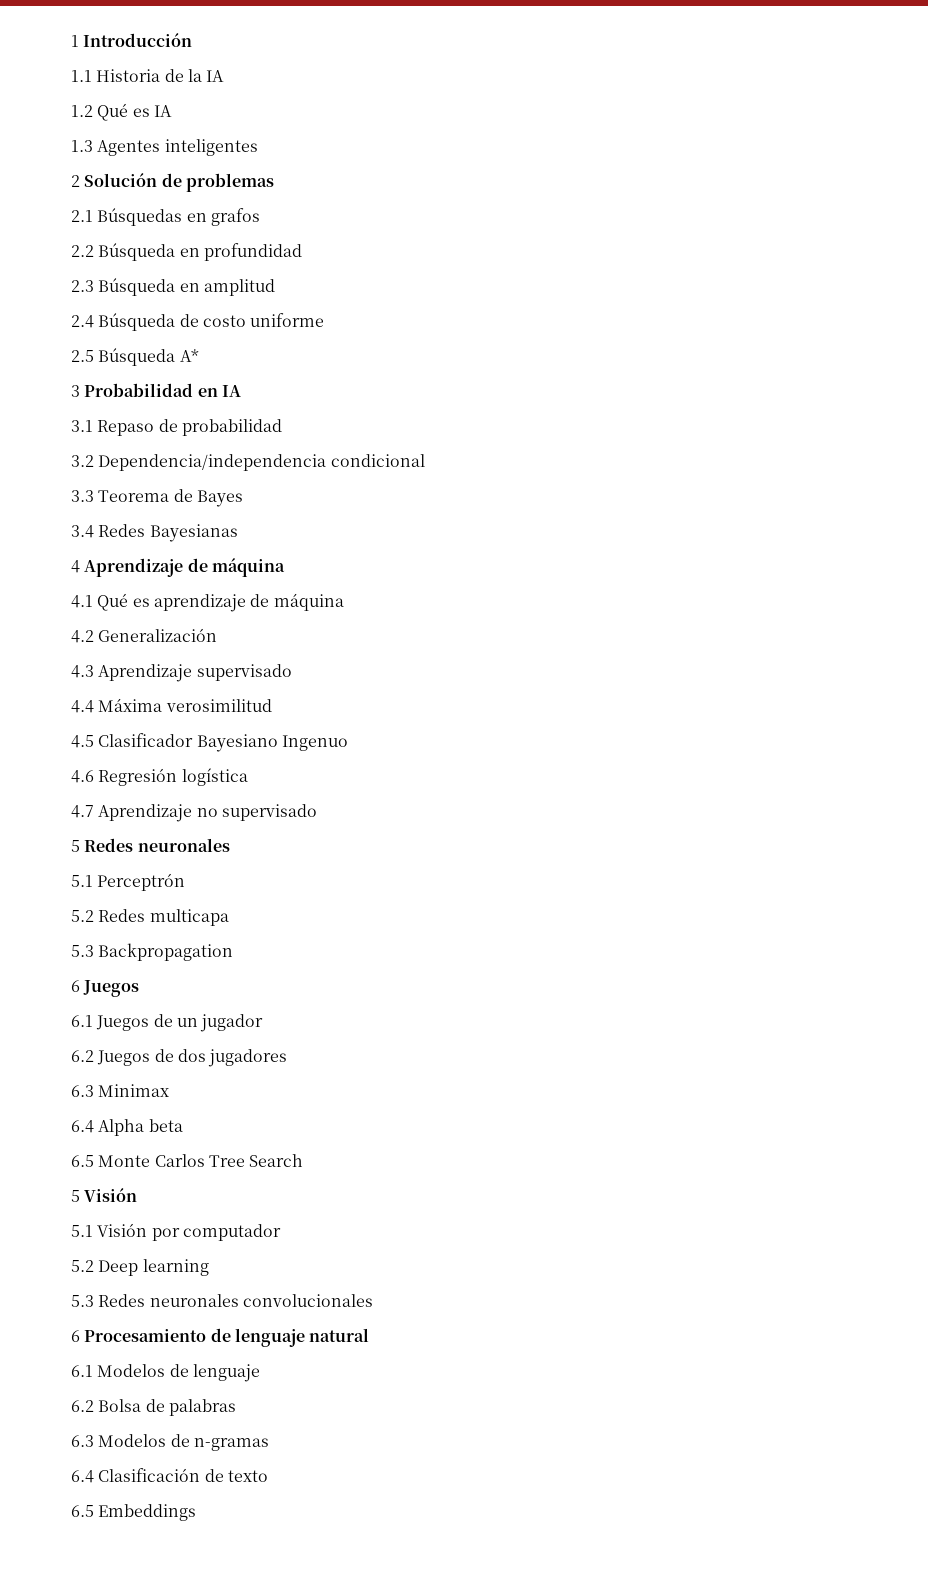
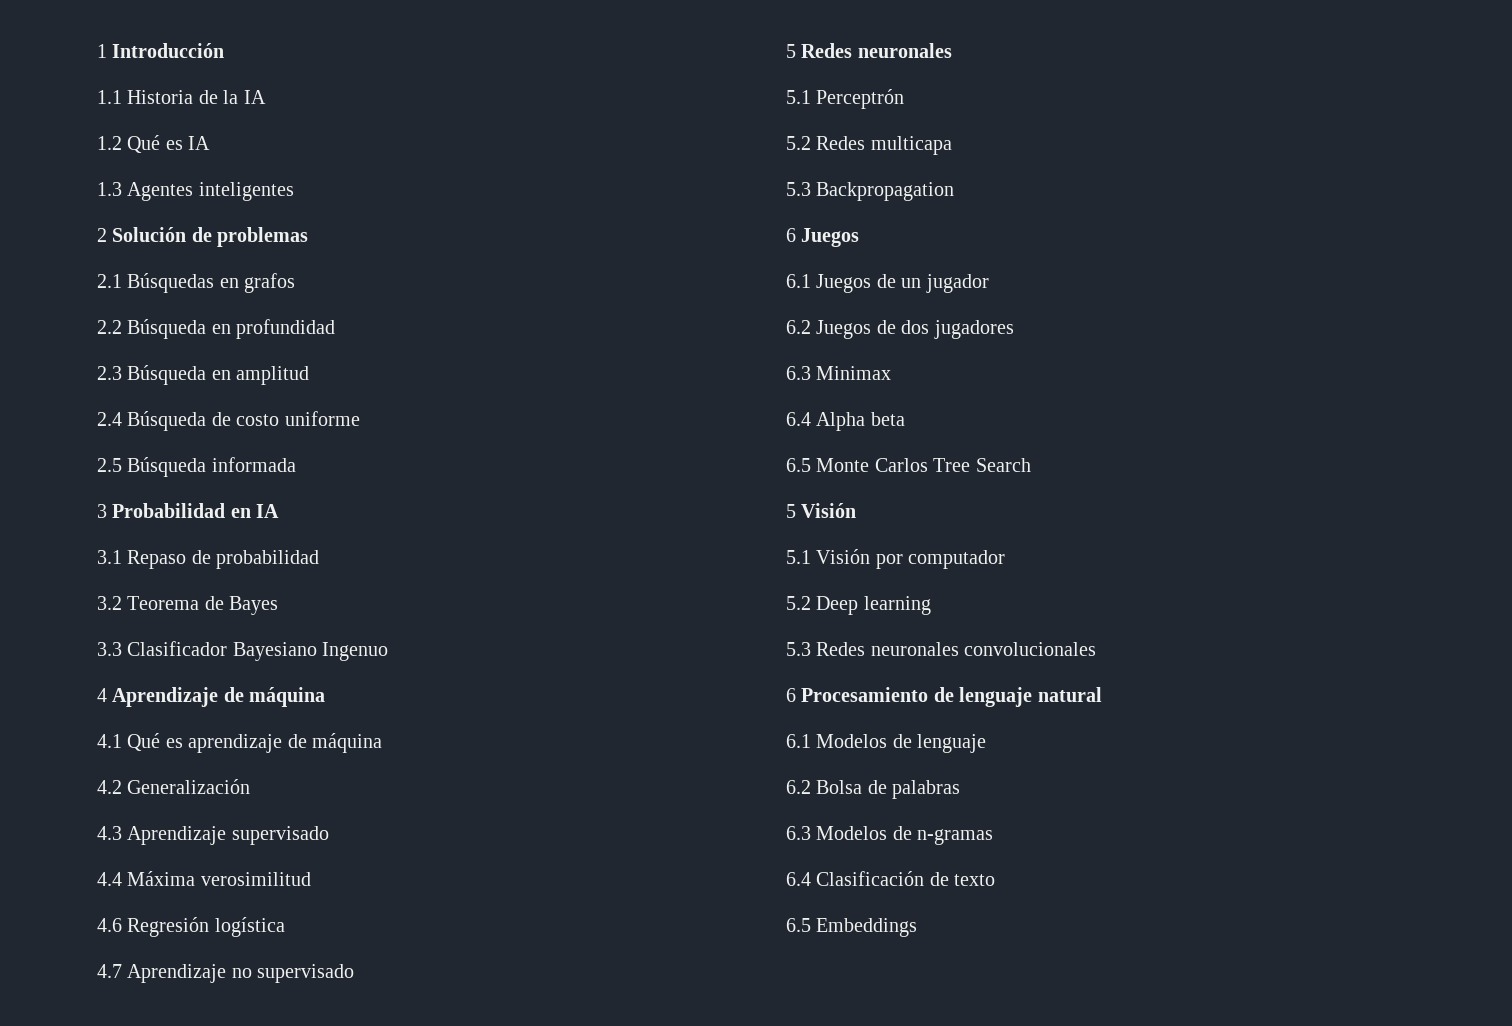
- 2.5 Búsqueda A*
+ 2.5 Búsqueda informada
- 3.2 Dependencia/independencia condicional
- 3.3 Teorema de Bayes
+ 3.2 Teorema de Bayes
- 3.4 Redes Bayesianas
+ 3.3 Clasificador Bayesiano Ingenuo
- 4.5 Clasificador Bayesiano Ingenuo

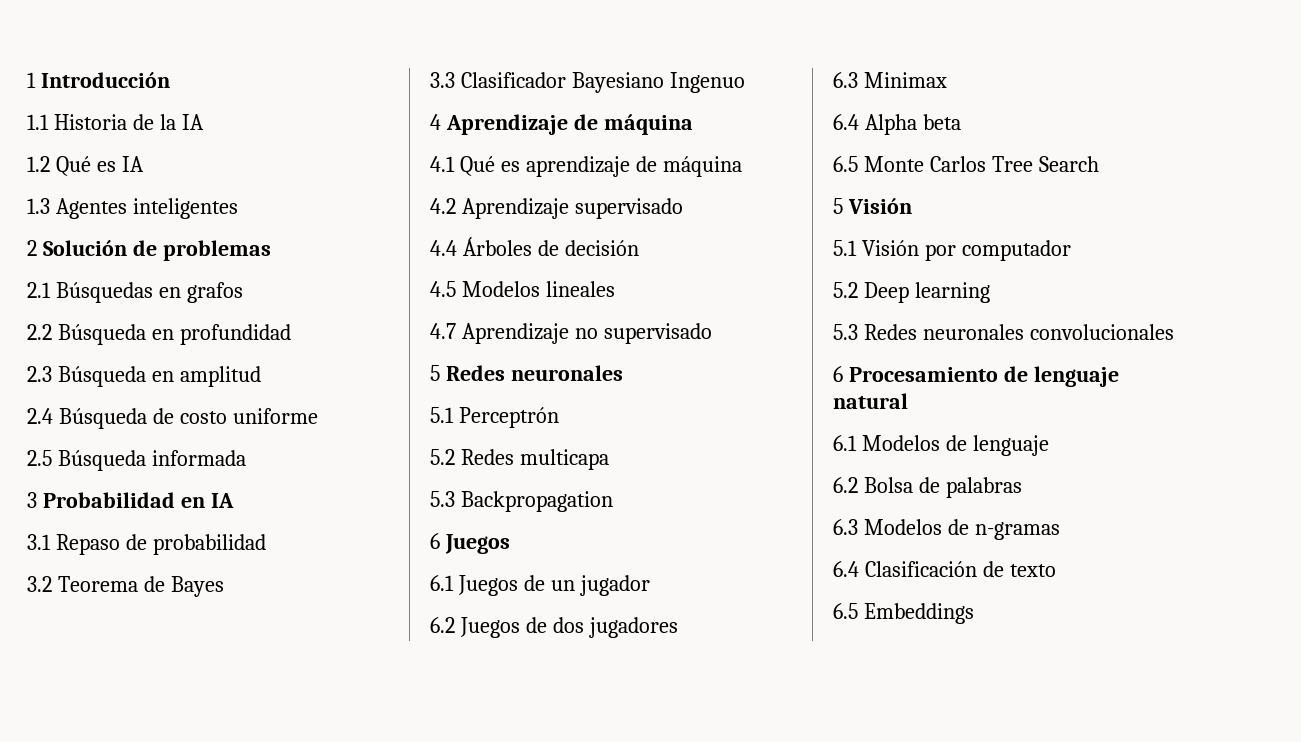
- 4.2 Generalización
- 4.3 Aprendizaje supervisado
+ 4.2 Aprendizaje supervisado
- 4.4 Máxima verosimilitud
- 4.6 Regresión logística
+ 4.4 Árboles de decisión
+ 4.5 Modelos lineales

